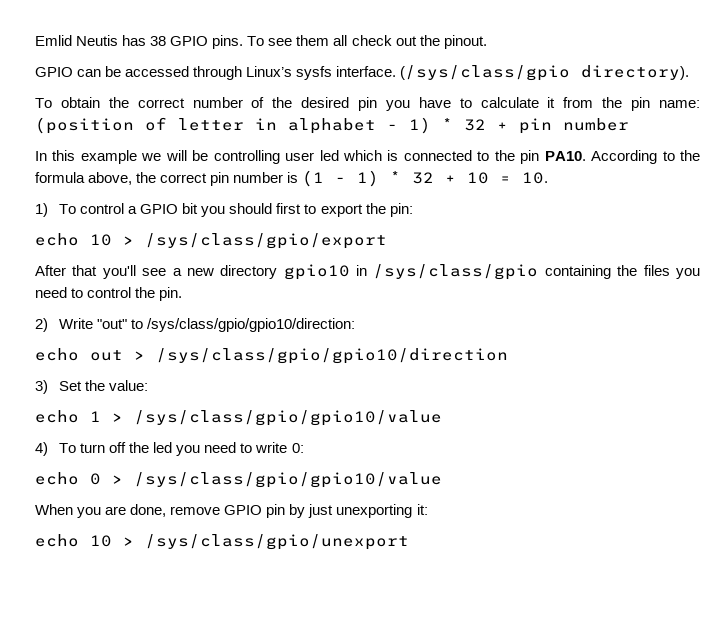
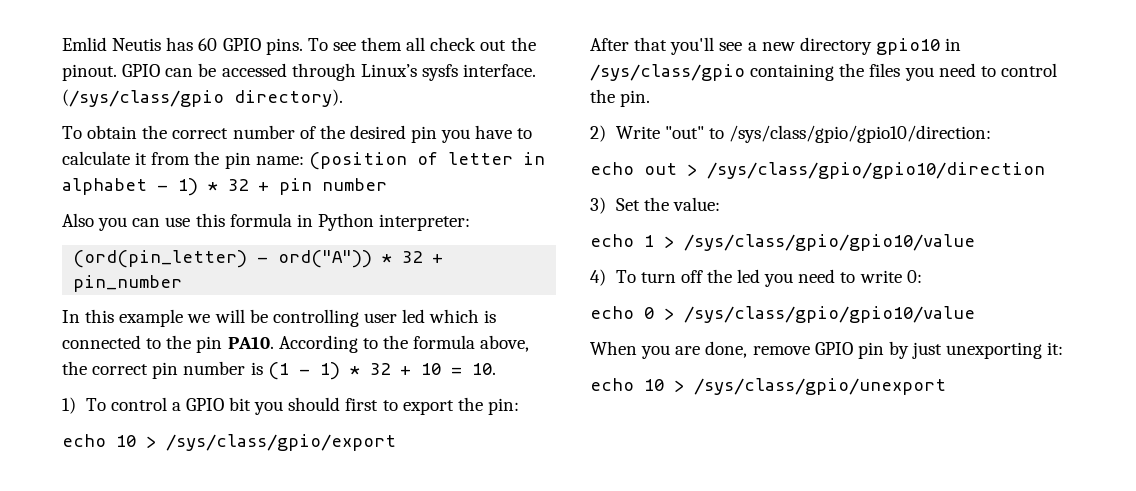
- Emlid Neutis has 38 GPIO pins.
+ Emlid Neutis has 60 GPIO pins.
- To see them all check out the pinout.
- GPIO can be accessed through Linux’s sysfs interface.
+ To see them all check out the pinout. GPIO can be accessed through Linux’s sysfs interface.
+ Also you can use this formula in Python interpreter:
+ (ord(pin_letter) - ord("A")) * 32 + pin_number

